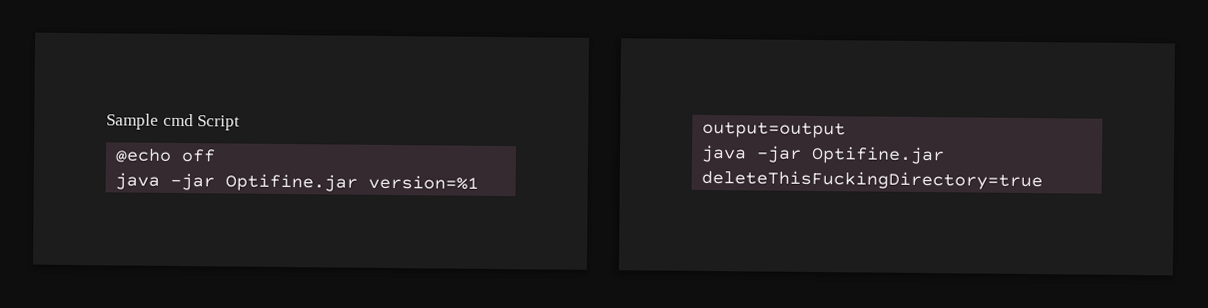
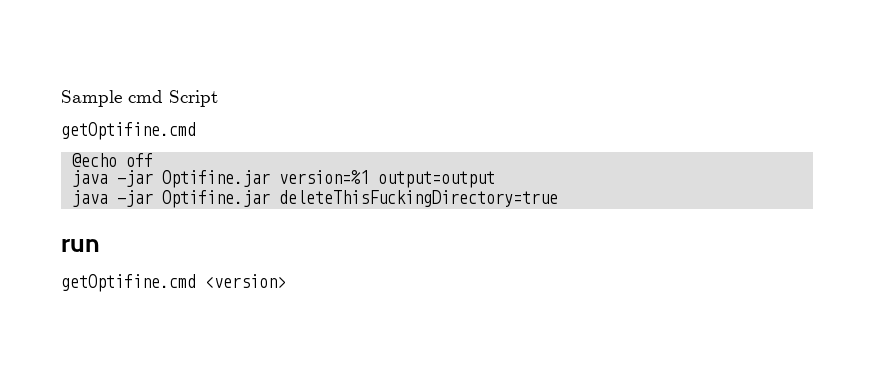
  Sample cmd Script
+ getOptifine.cmd
+ run
+ getOptifine.cmd <version>

